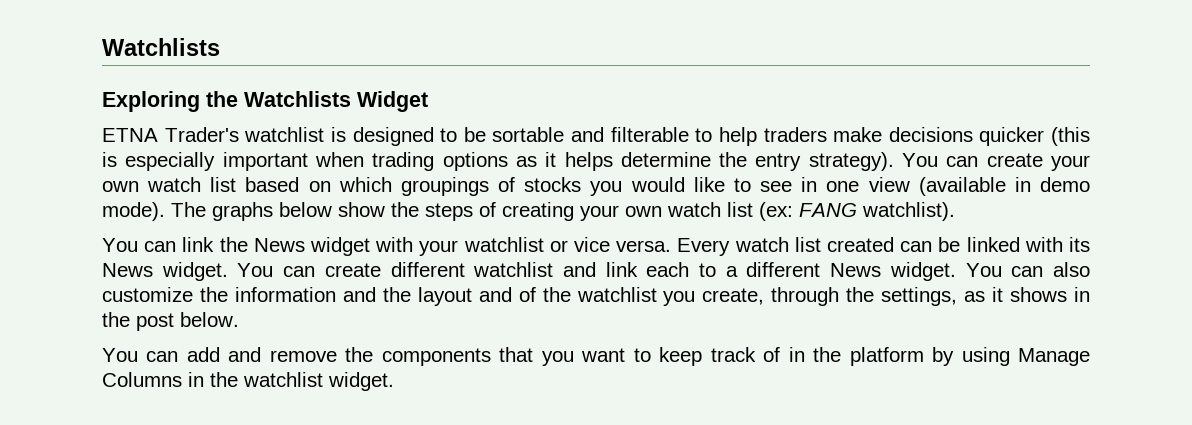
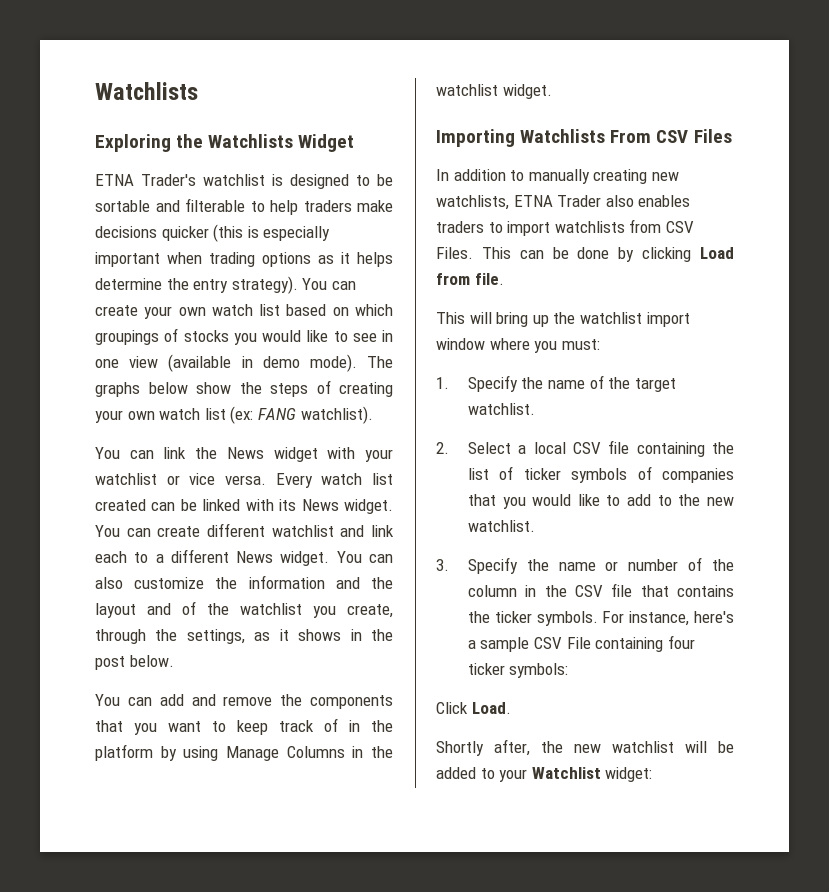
+ Importing Watchlists From CSV Files
+ In addition to manually creating new watchlists, ETNA Trader also enables traders to import watchlists from CSV Files. This can be done by clicking Load from file.
+ This will bring up the watchlist import window where you must:
+ 1. Specify the name of the target watchlist.
+ 2. Select a local CSV file containing the list of ticker symbols of companies that you would like to add to the new watchlist.
+ 3. Specify the name or number of the column in the CSV file that contains the ticker symbols. For instance, here's a sample CSV File containing four ticker symbols:
+ Click Load.
+ Shortly after, the new watchlist will be added to your Watchlist widget:

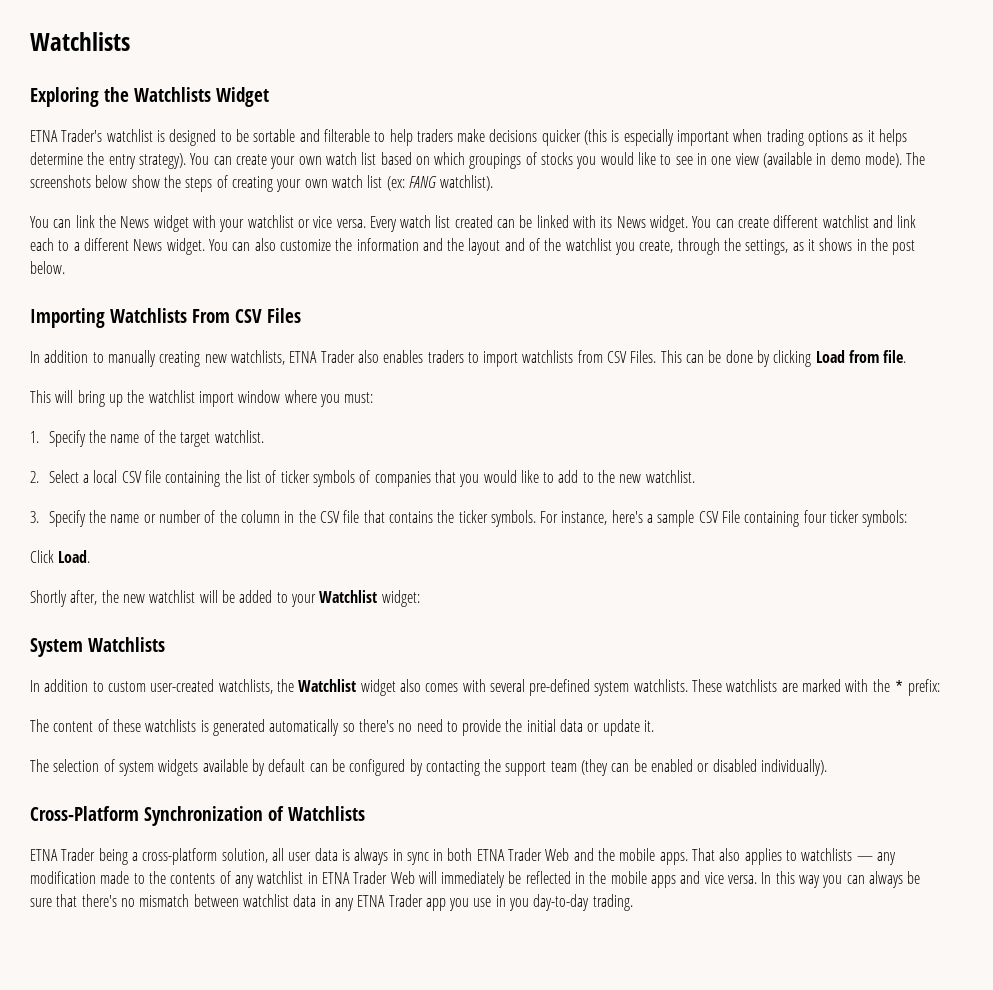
- The graphs below show the steps of creating your own watch list (ex: FANG watchlist).
+ The screenshots below show the steps of creating your own watch list (ex: FANG watchlist).
- You can add and remove the components that you want to keep track of in the platform by using Manage Columns in the watchlist widget.
+ System Watchlists
+ In addition to custom user-created watchlists, the Watchlist widget also comes with several pre-defined system watchlists. These watchlists are marked with the * prefix:
+ The content of these watchlists is generated automatically so there's no need to provide the initial data or update it.
+ The selection of system widgets available by default can be configured by contacting the support team (they can be enabled or disabled individually).
+ Cross-Platform Synchronization of Watchlists
+ ETNA Trader being a cross-platform solution, all user data is always in sync in both ETNA Trader Web and the mobile apps. That also applies to watchlists — any modification made to the contents of any watchlist in ETNA Trader Web will immediately be reflected in the mobile apps and vice versa. In this way you can always be sure that there's no mismatch between watchlist data in any ETNA Trader app you use in you day-to-day trading.

